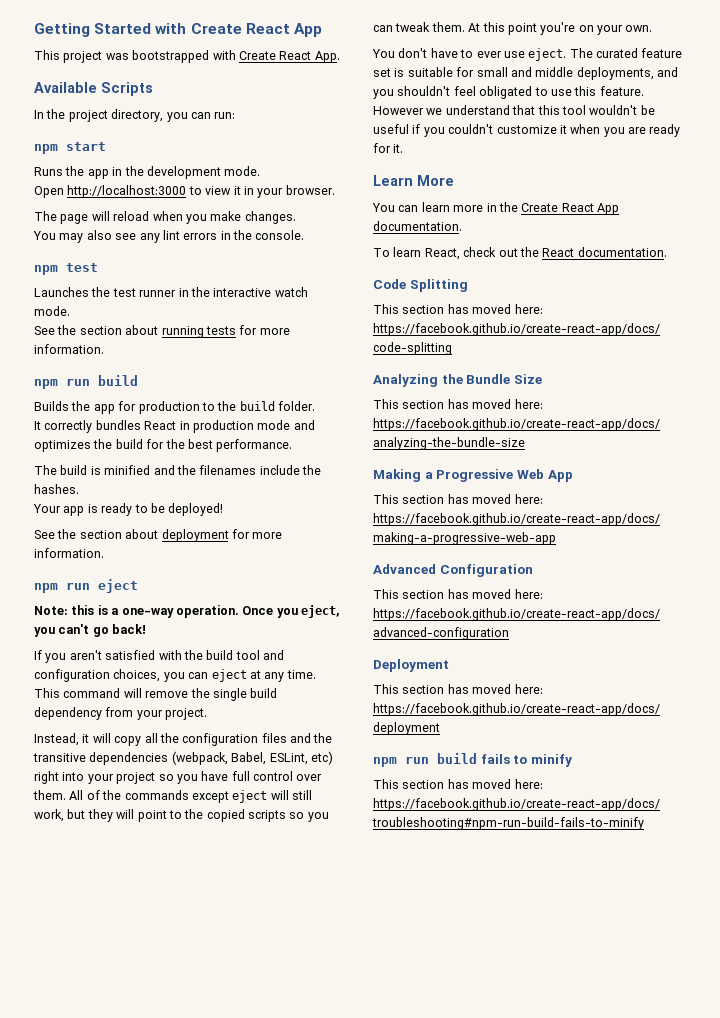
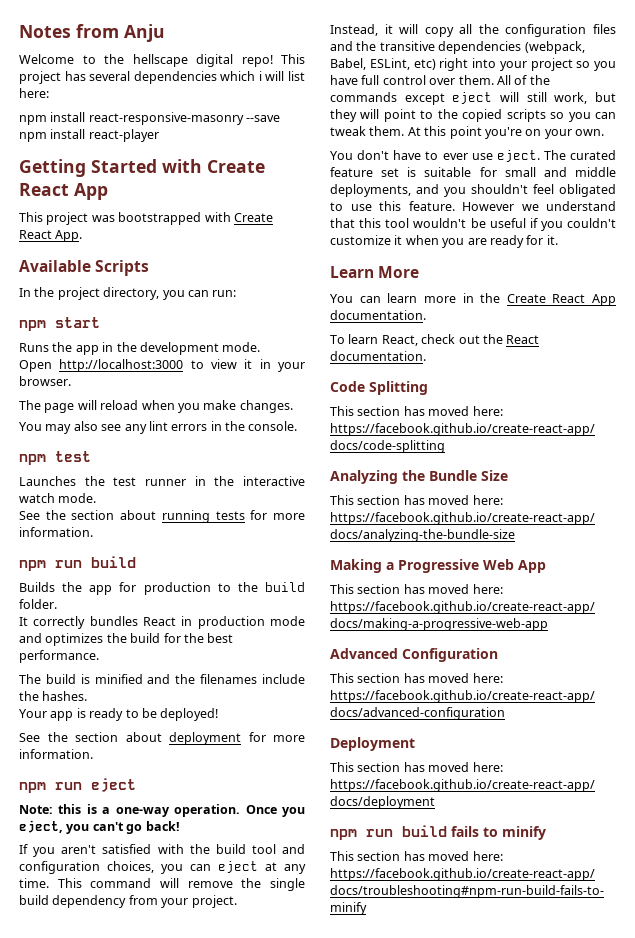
+ Notes from Anju
+ Welcome to the hellscape digital repo! This project has several dependencies which i will list here:
+ npm install react-responsive-masonry --save npm install react-player

